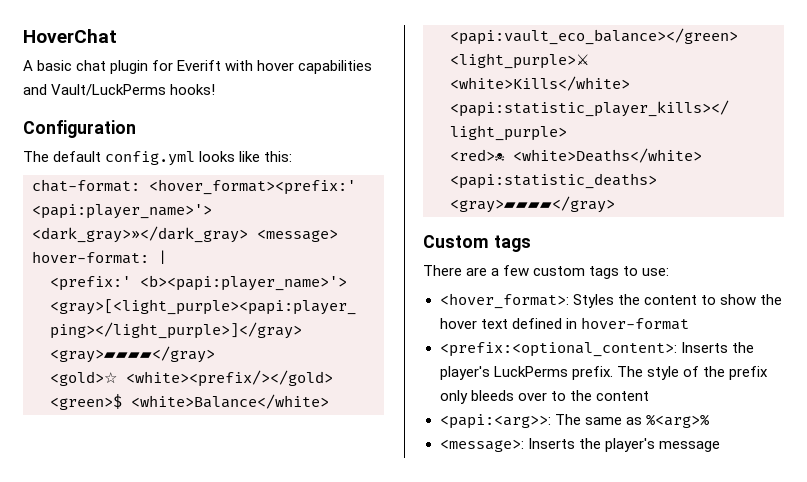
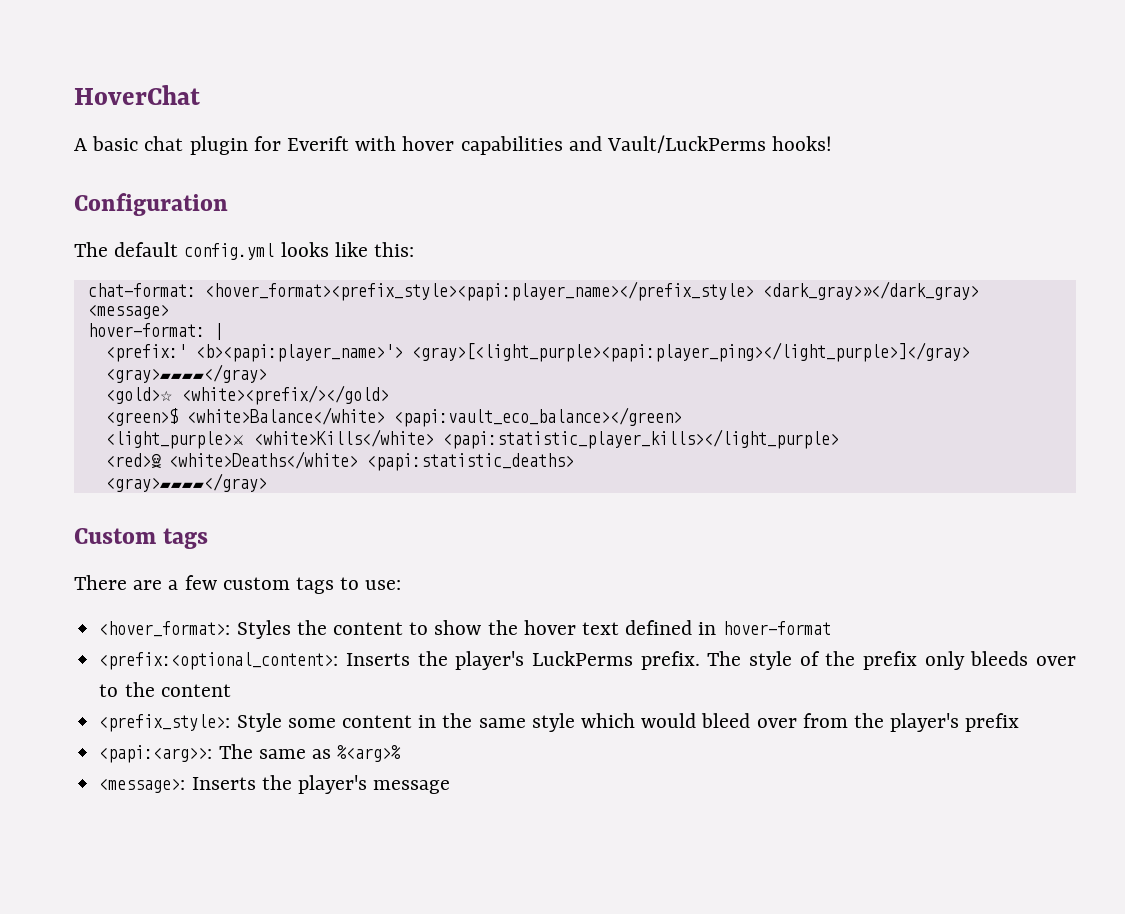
- chat-format: <hover_format><prefix:' <papi:player_name>'> <dark_gray>»</dark_gray> <message>
+ chat-format: <hover_format><prefix_style><papi:player_name></prefix_style> <dark_gray>»</dark_gray> <message>
+ <prefix_style>: Style some content in the same style which would bleed over from the player's prefix

